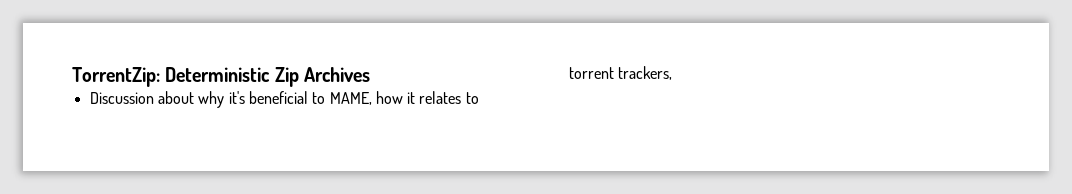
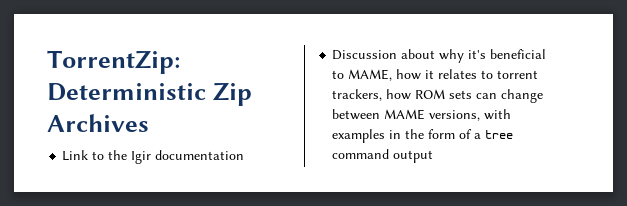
+ Link to the Igir documentation
- Discussion about why it's beneficial to MAME, how it relates to torrent trackers,
+ Discussion about why it's beneficial to MAME, how it relates to torrent trackers, how ROM sets can change between MAME versions, with examples in the form of a tree command output

